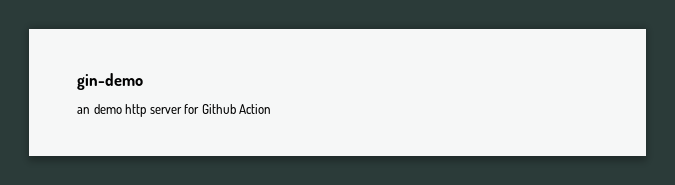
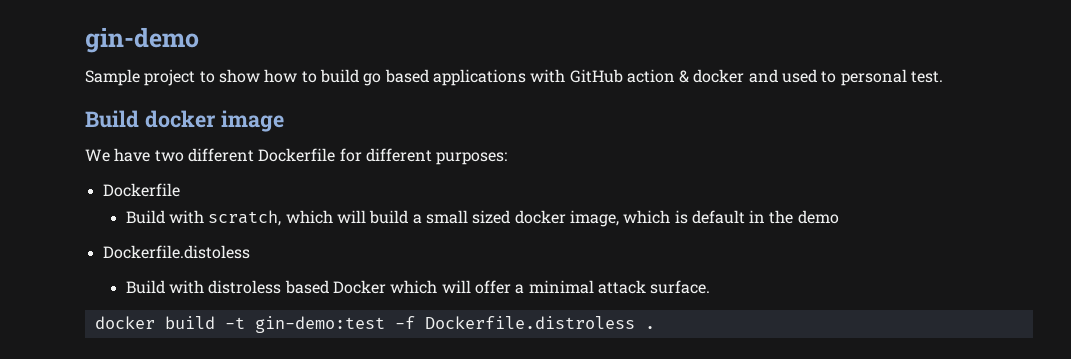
- an demo http server for Github Action
+ Sample project to show how to build go based applications with GitHub action & docker and used to personal test.
+ Build docker image
+ We have two different Dockerfile for different purposes:
+ Dockerfile
+ Build with scratch, which will build a small sized docker image, which is default in the demo
+ Dockerfile.distoless
+ Build with distroless based Docker which will offer a minimal attack surface.
+ docker build -t gin-demo:test -f Dockerfile.distroless .

